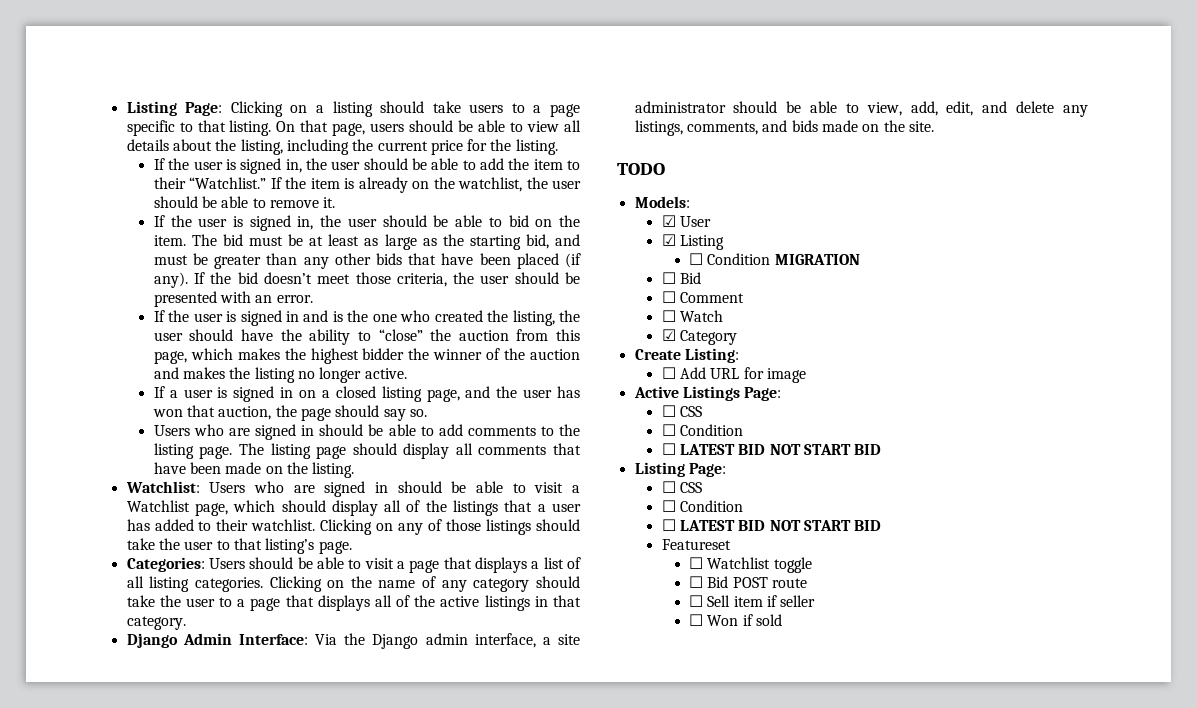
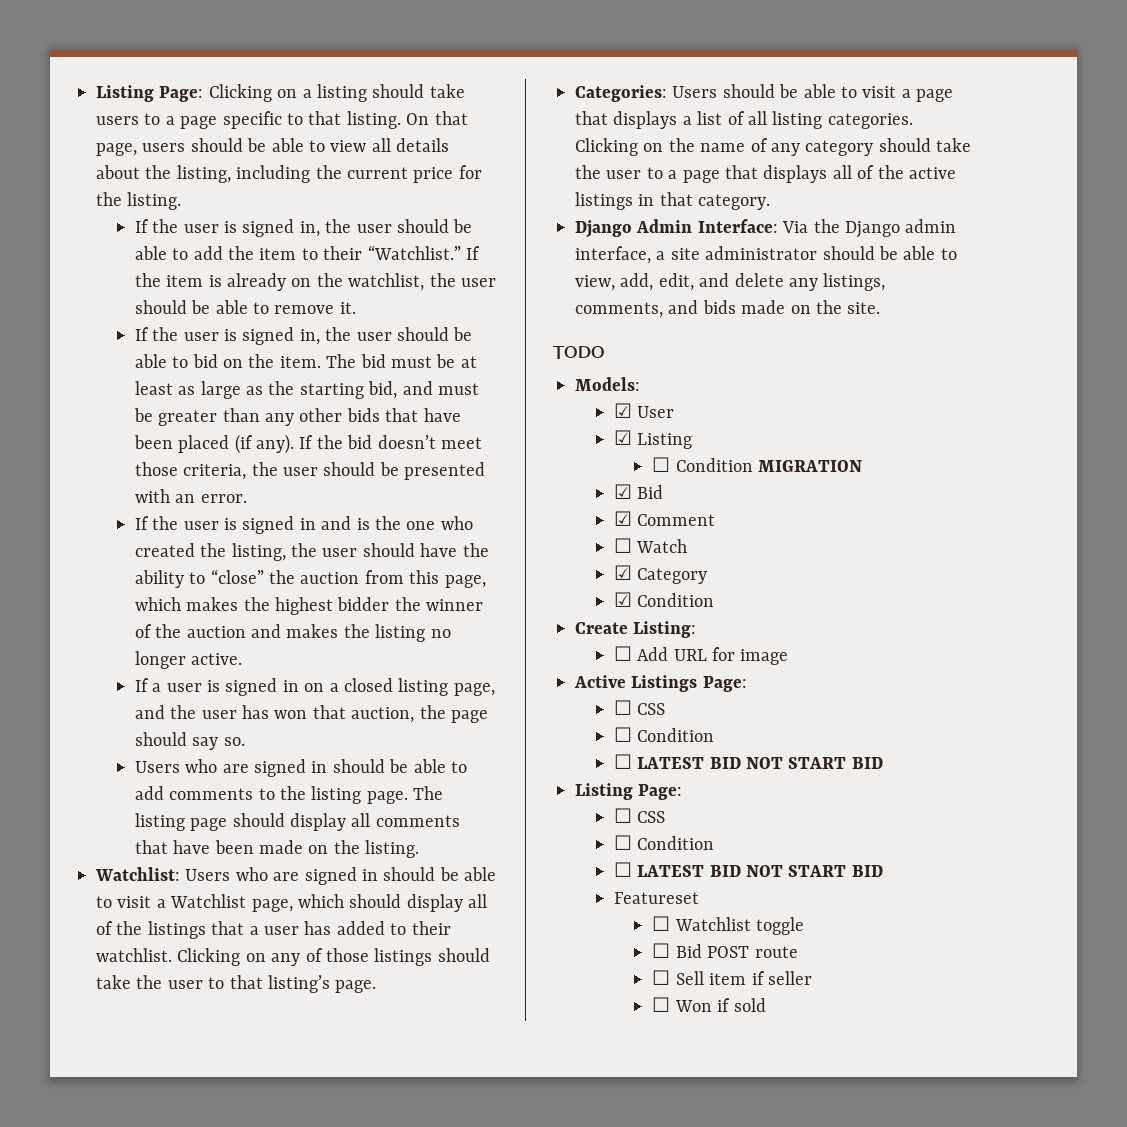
  ☐ Condition MIGRATION
- ☐ Bid
+ ☑ Bid
- ☐ Comment
+ ☑ Comment
+ ☑ Condition

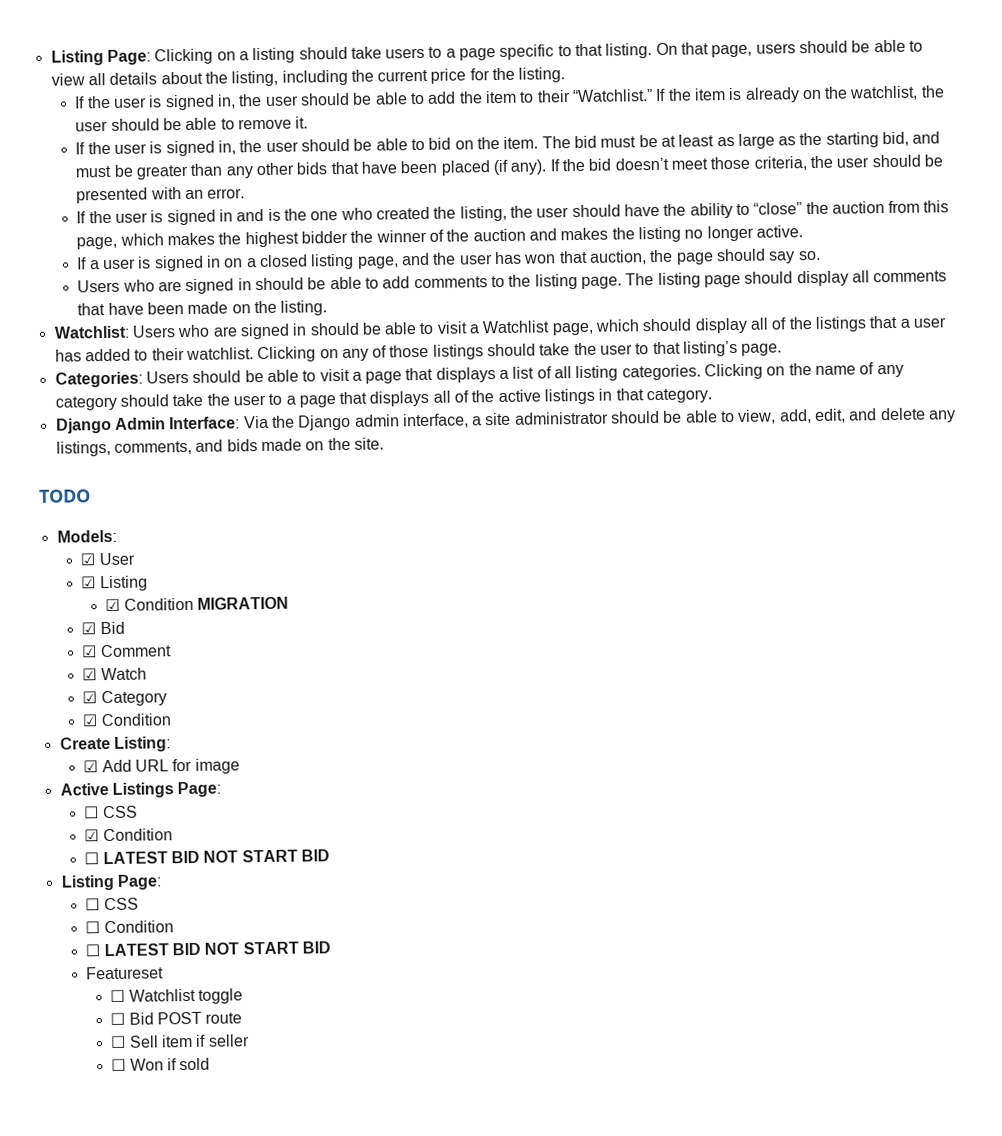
- ☐ Condition MIGRATION
+ ☑ Condition MIGRATION
- ☐ Watch
+ ☑ Watch
- ☐ Add URL for image
+ ☑ Add URL for image
  Active Listings Page:
  ☐ CSS
- ☐ Condition
+ ☑ Condition

